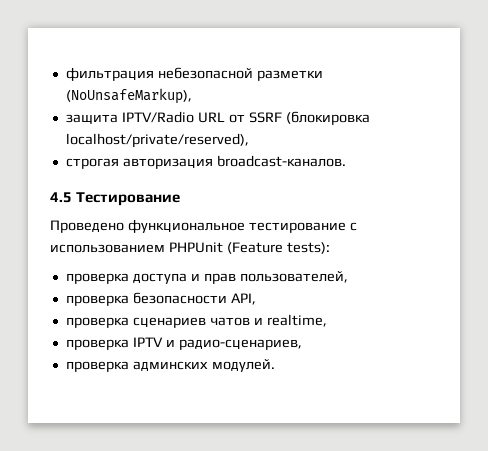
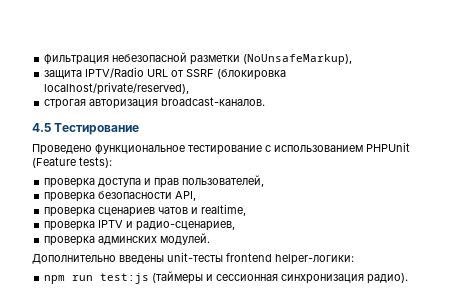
+ Дополнительно введены unit-тесты frontend helper-логики:
+ npm run test:js (таймеры и сессионная синхронизация радио).

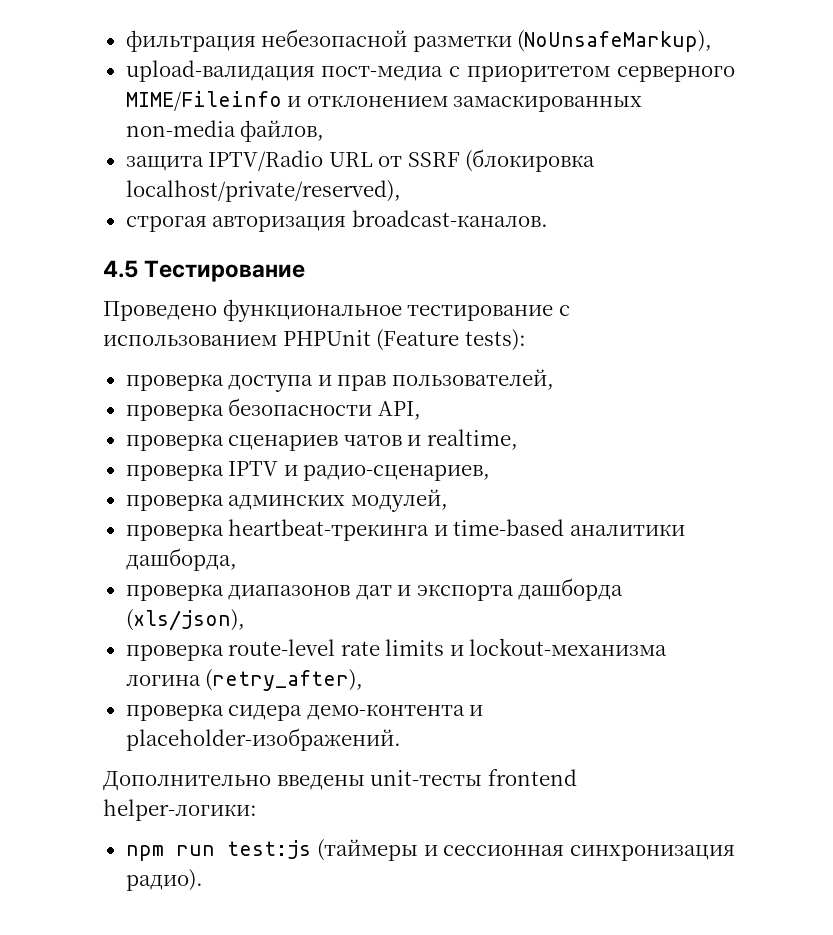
+ upload-валидация пост-медиа с приоритетом серверного MIME/Fileinfo и отклонением замаскированных non-media файлов,
- проверка админских модулей.
+ проверка админских модулей,
+ проверка heartbeat-трекинга и time-based аналитики дашборда,
+ проверка диапазонов дат и экспорта дашборда (xls/json),
+ проверка route-level rate limits и lockout-механизма логина (retry_after),
+ проверка сидера демо-контента и placeholder-изображений.

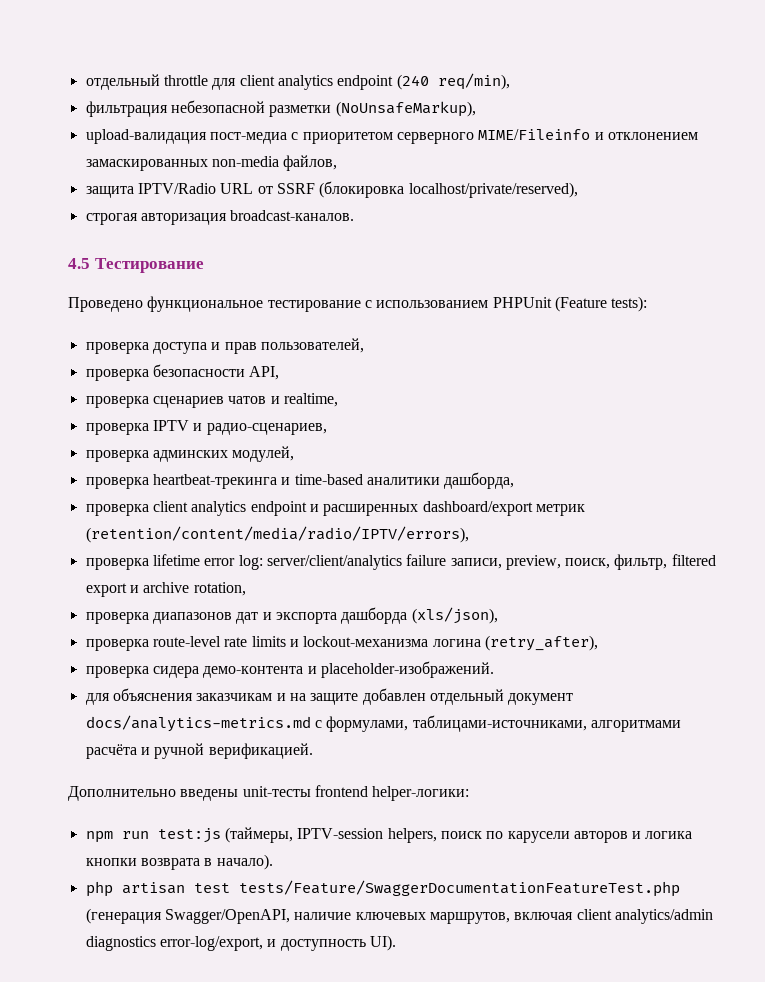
+ отдельный throttle для client analytics endpoint (240 req/min),
+ проверка client analytics endpoint и расширенных dashboard/export метрик (retention/content/media/radio/IPTV/errors),
+ проверка lifetime error log: server/client/analytics failure записи, preview, поиск, фильтр, filtered export и archive rotation,
+ для объяснения заказчикам и на защите добавлен отдельный документ docs/analytics-metrics.md с формулами, таблицами-источниками, алгоритмами расчёта и ручной верификацией.
- npm run test:js (таймеры и сессионная синхронизация радио).
+ npm run test:js (таймеры, IPTV-session helpers, поиск по карусели авторов и логика кнопки возврата в начало).
+ php artisan test tests/Feature/SwaggerDocumentationFeatureTest.php (генерация Swagger/OpenAPI, наличие ключевых маршрутов, включая client analytics/admin diagnostics error-log/export, и доступность UI).

